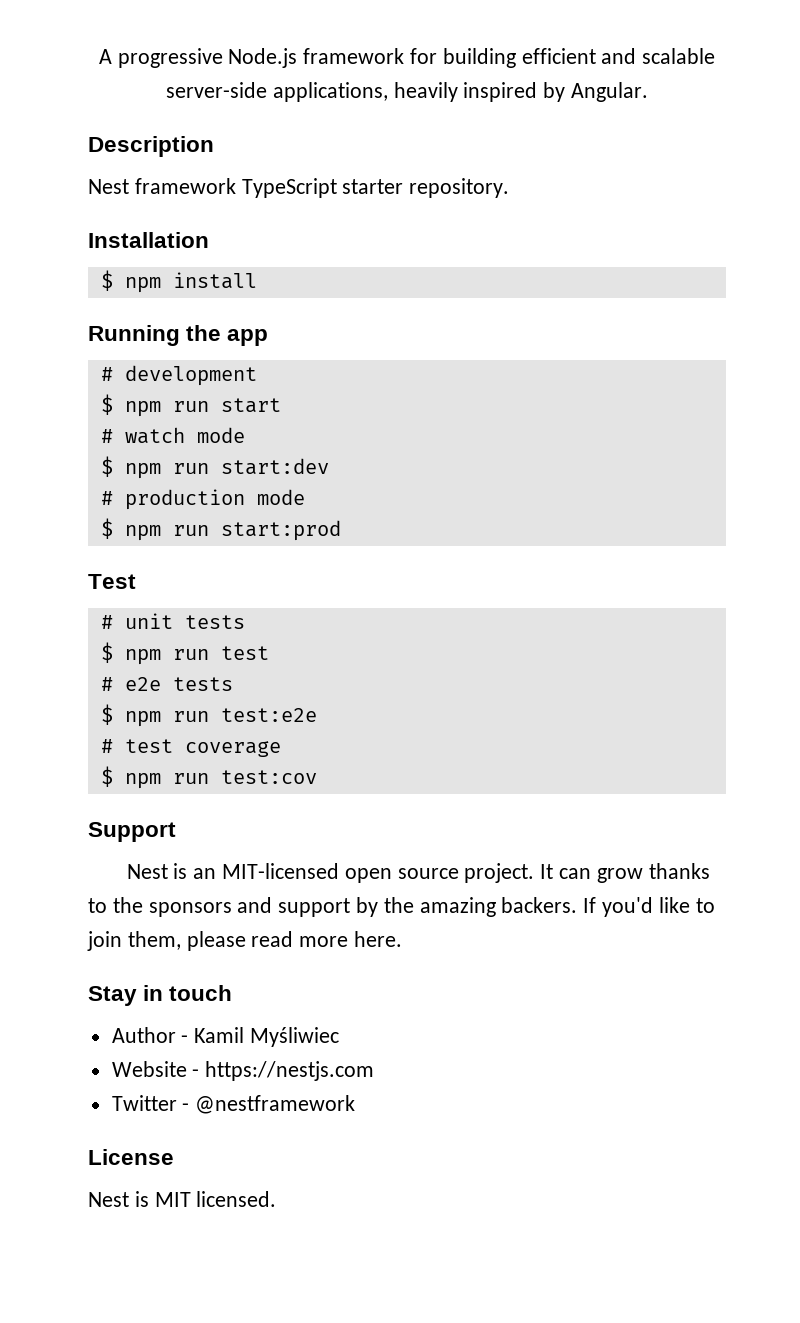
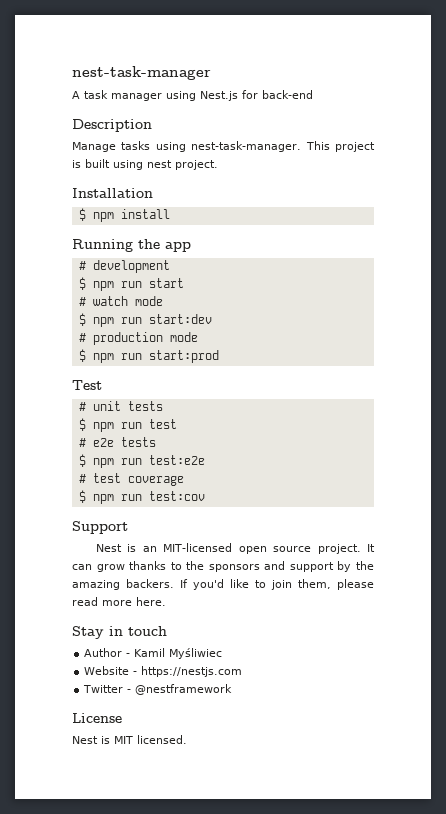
- A progressive Node.js framework for building efficient and scalable server-side applications, heavily inspired by Angular.
+ nest-task-manager
+ A task manager using Nest.js for back-end
  Description
- Nest framework TypeScript starter repository.
+ Manage tasks using nest-task-manager. This project is built using nest project.

